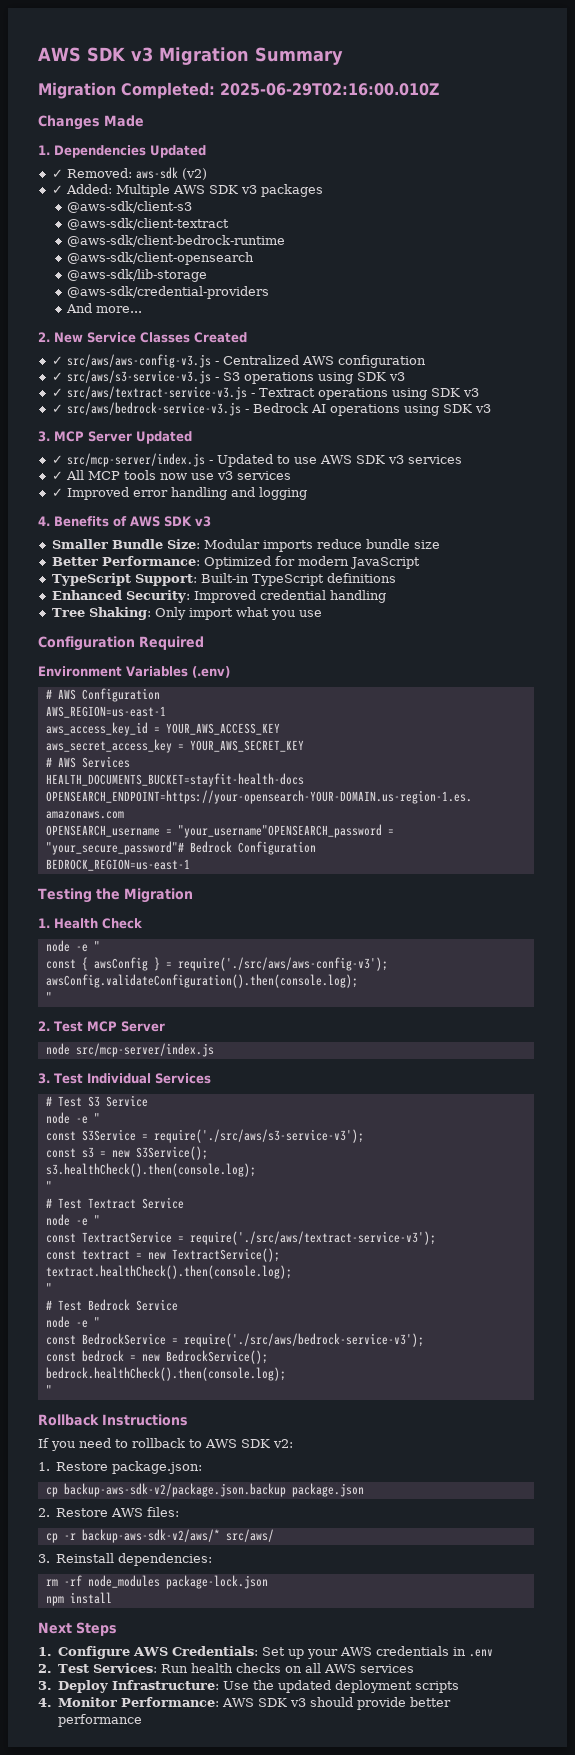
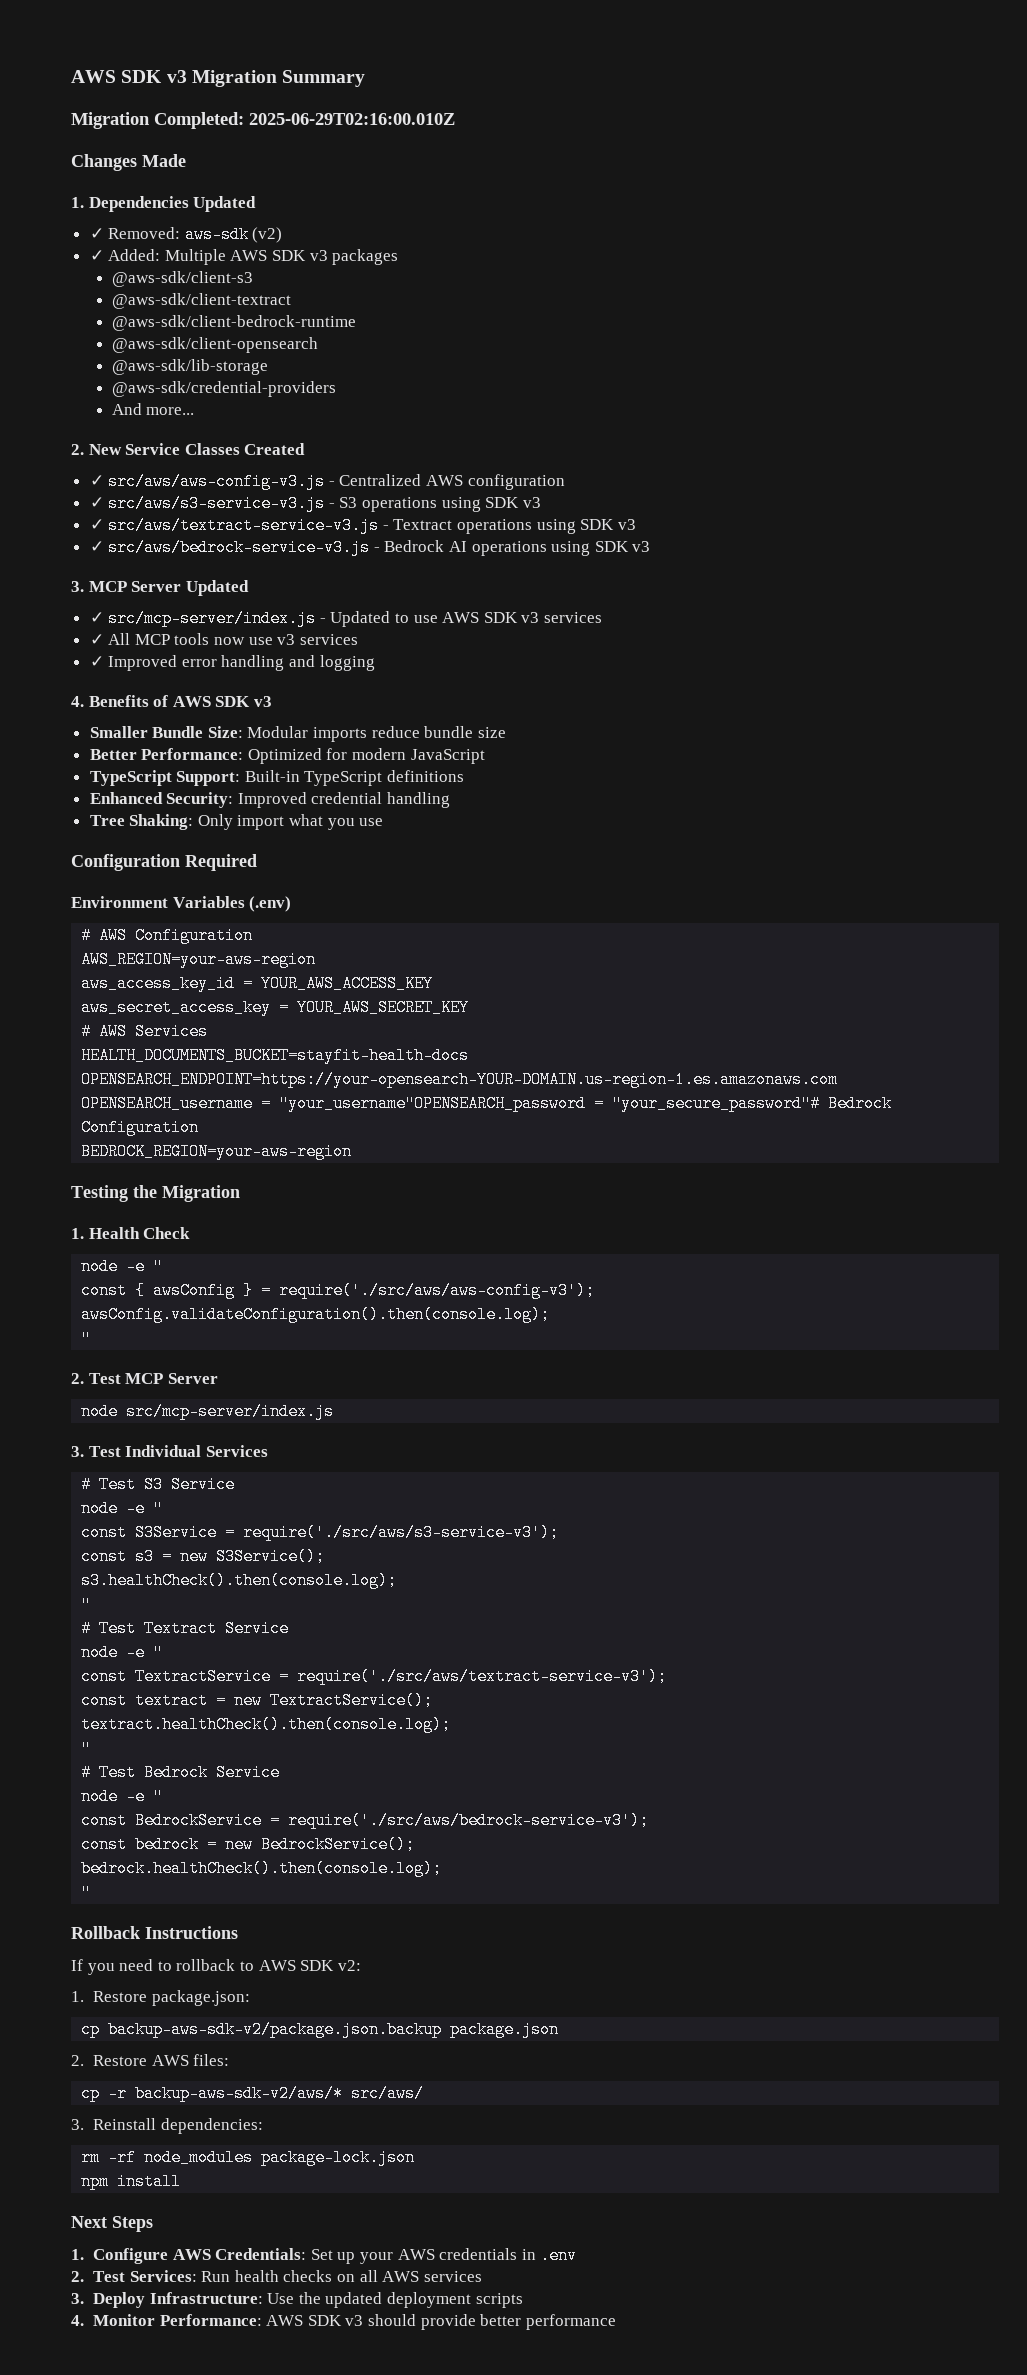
- AWS_REGION=us-east-1
+ AWS_REGION=your-aws-region
- BEDROCK_REGION=us-east-1
+ BEDROCK_REGION=your-aws-region

